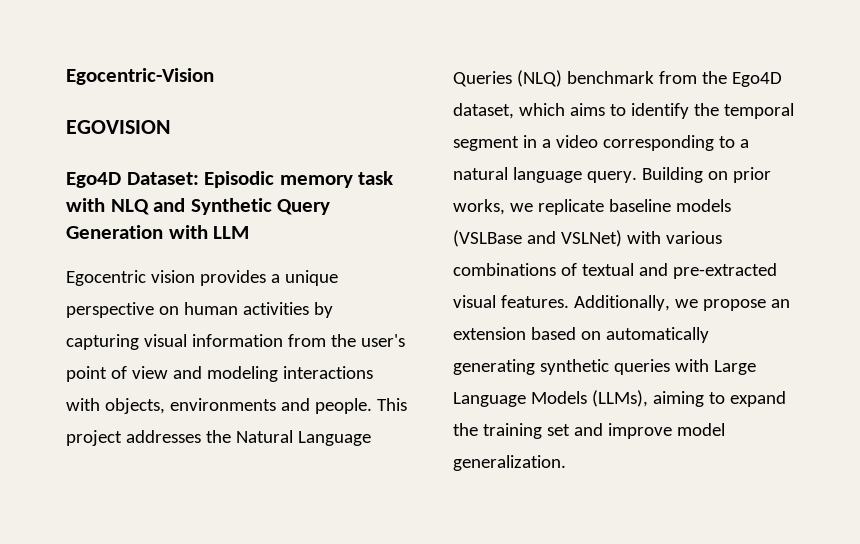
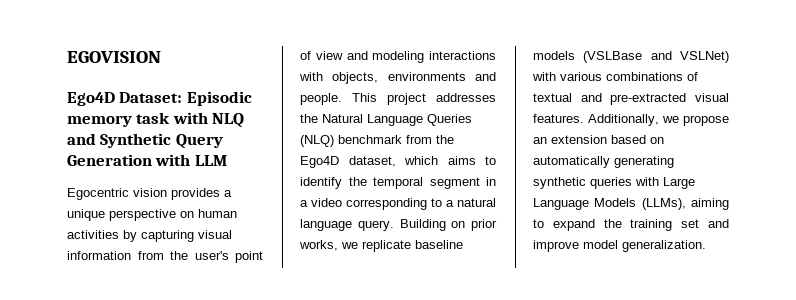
- Egocentric-Vision

